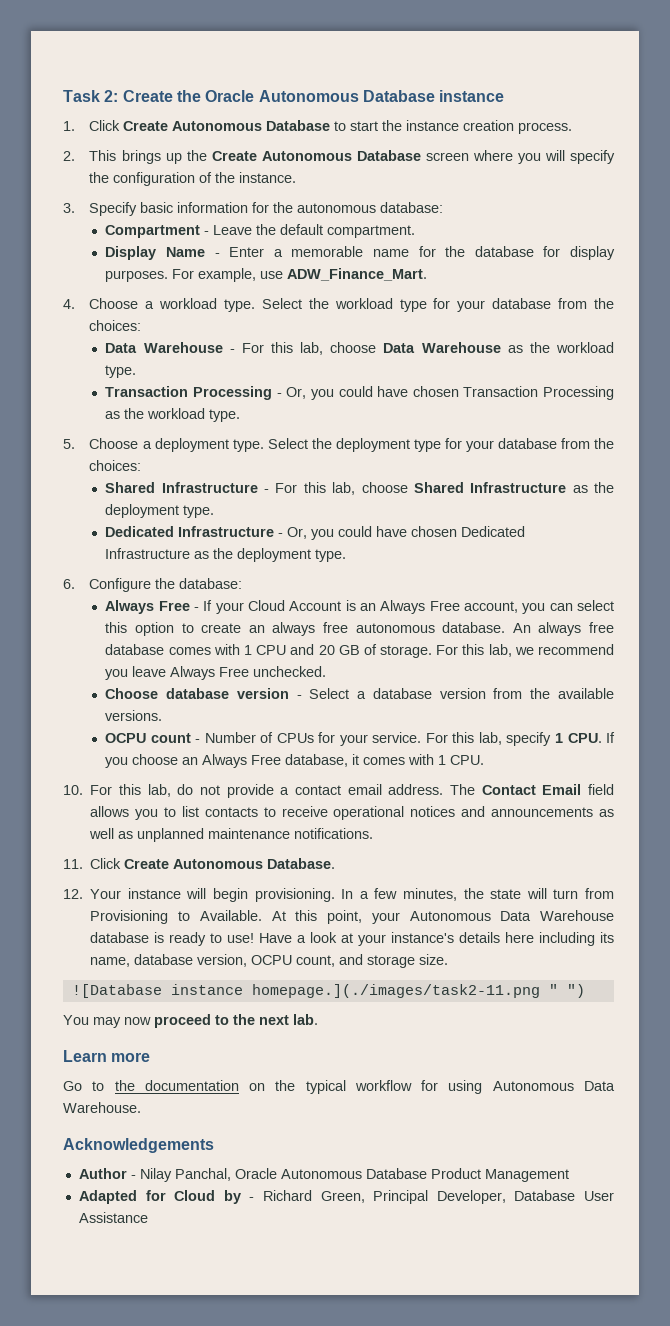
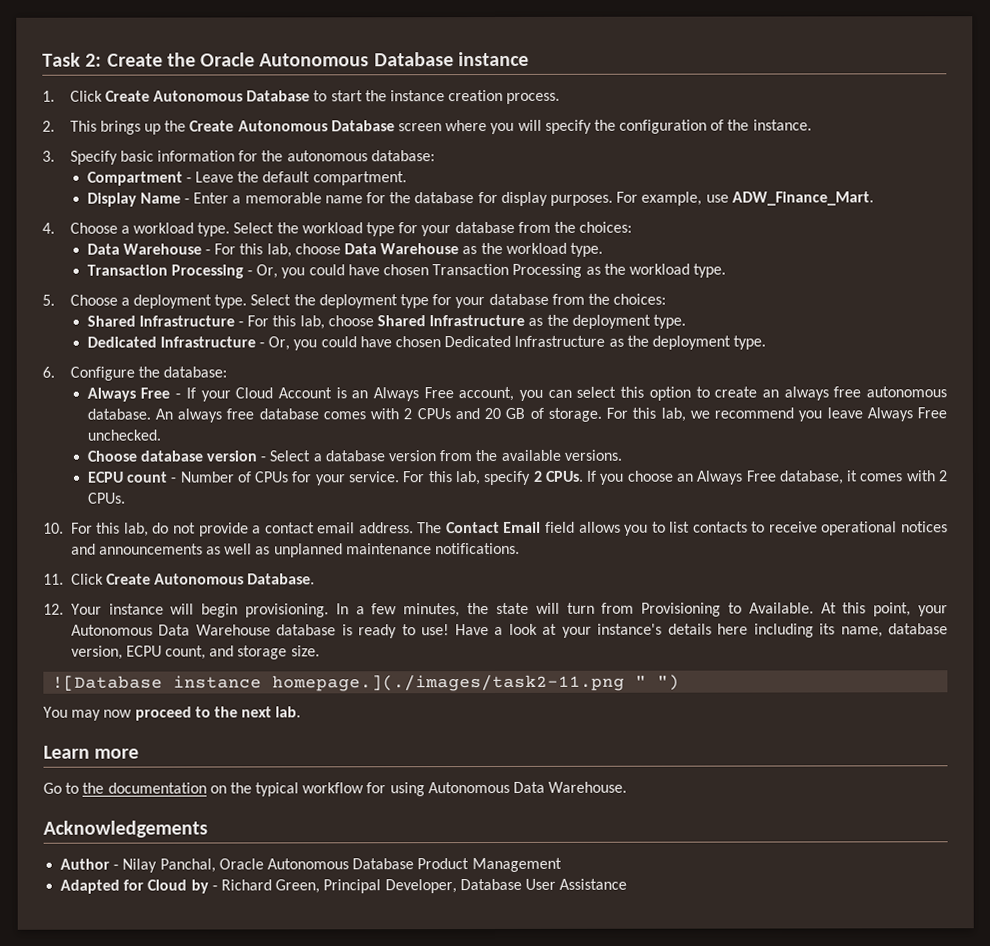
- An always free database comes with 1 CPU and 20 GB of storage.
+ An always free database comes with 2 CPUs and 20 GB of storage.
- OCPU count - Number of CPUs for your service.
+ ECPU count - Number of CPUs for your service.
- For this lab, specify 1 CPU. If you choose an Always Free database, it comes with 1 CPU.
+ For this lab, specify 2 CPUs. If you choose an Always Free database, it comes with 2 CPUs.
- Have a look at your instance's details here including its name, database version, OCPU count, and storage size.
+ Have a look at your instance's details here including its name, database version, ECPU count, and storage size.

